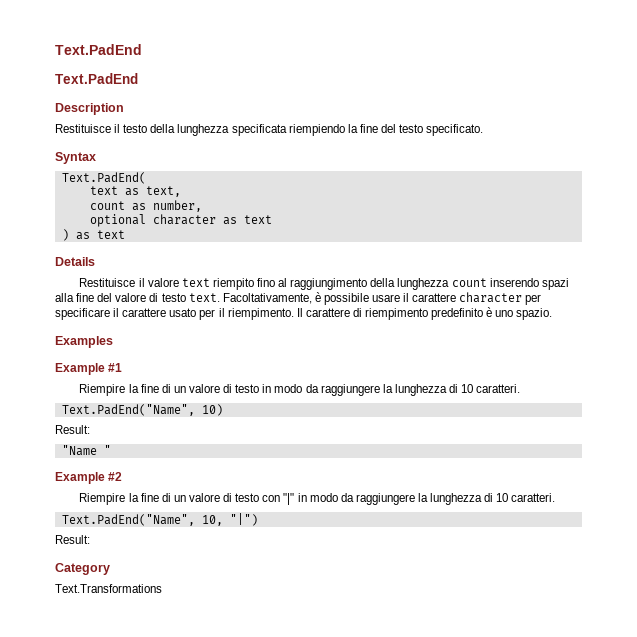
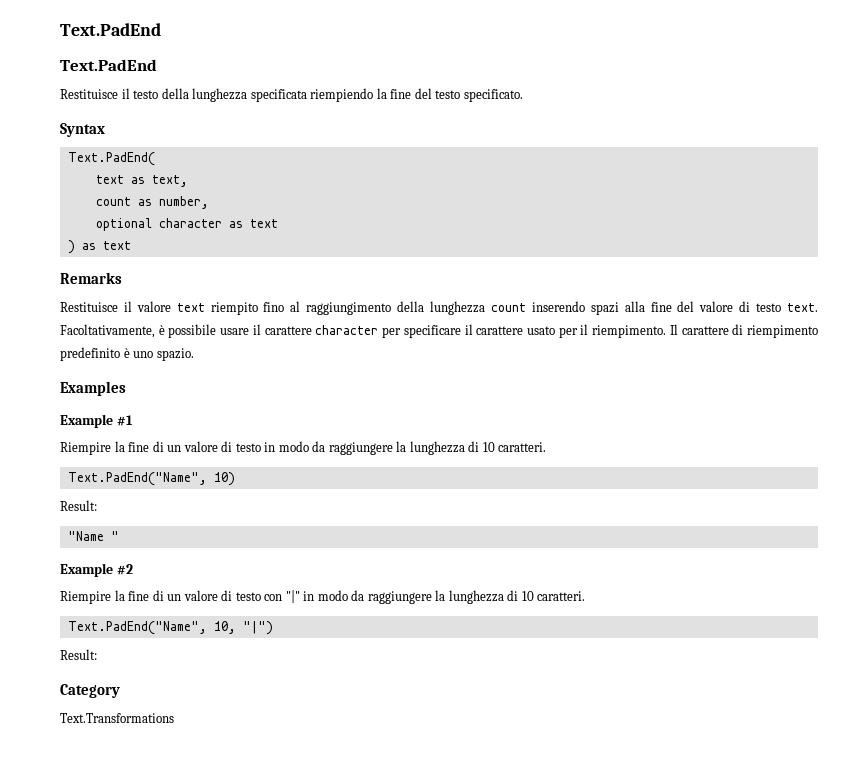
- Description
- Details
+ Remarks

